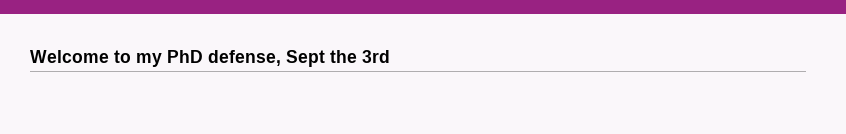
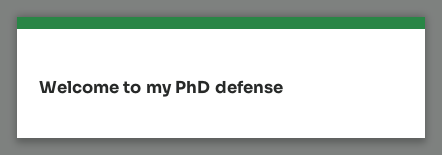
- Welcome to my PhD defense, Sept the 3rd
+ Welcome to my PhD defense

